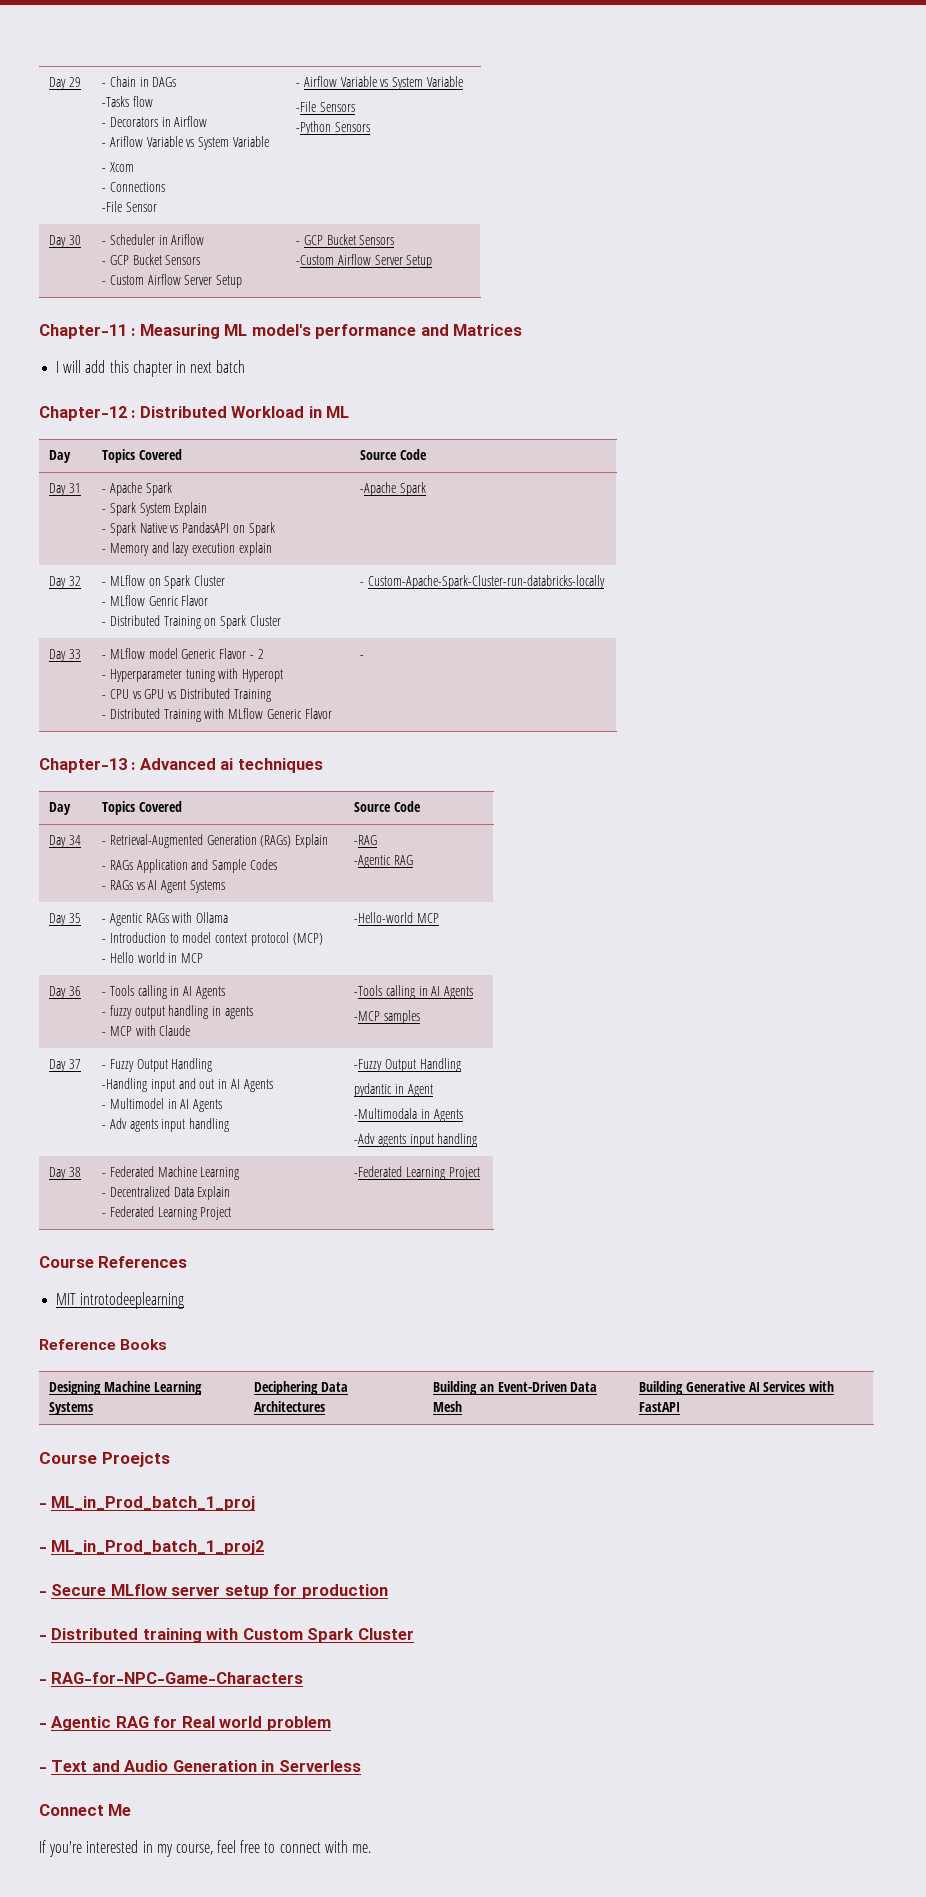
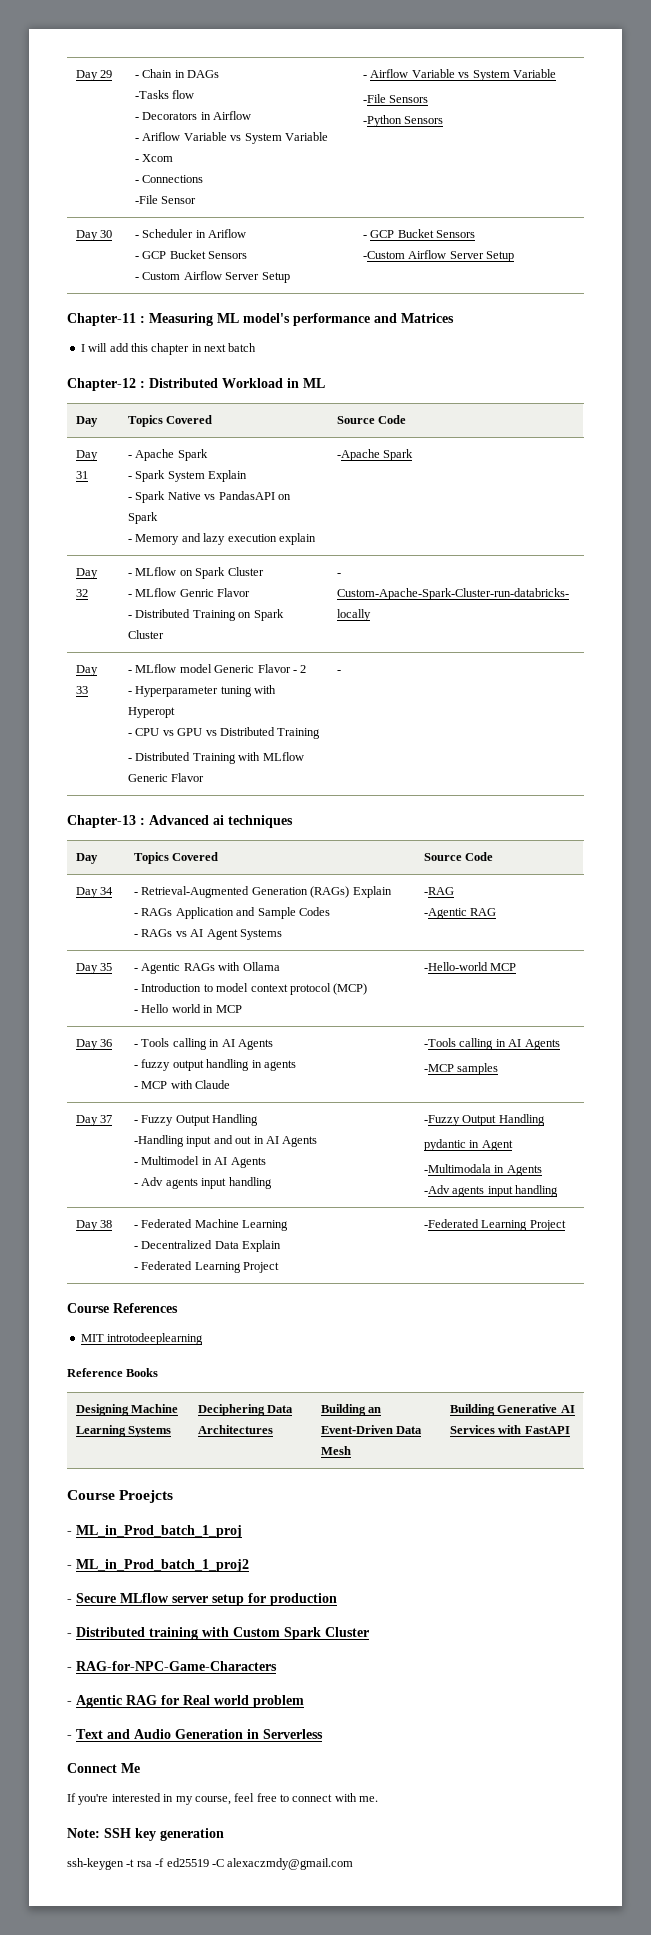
+ Note: SSH key generation
+ ssh-keygen -t rsa -f ed25519 -C alexaczmdy@gmail.com

